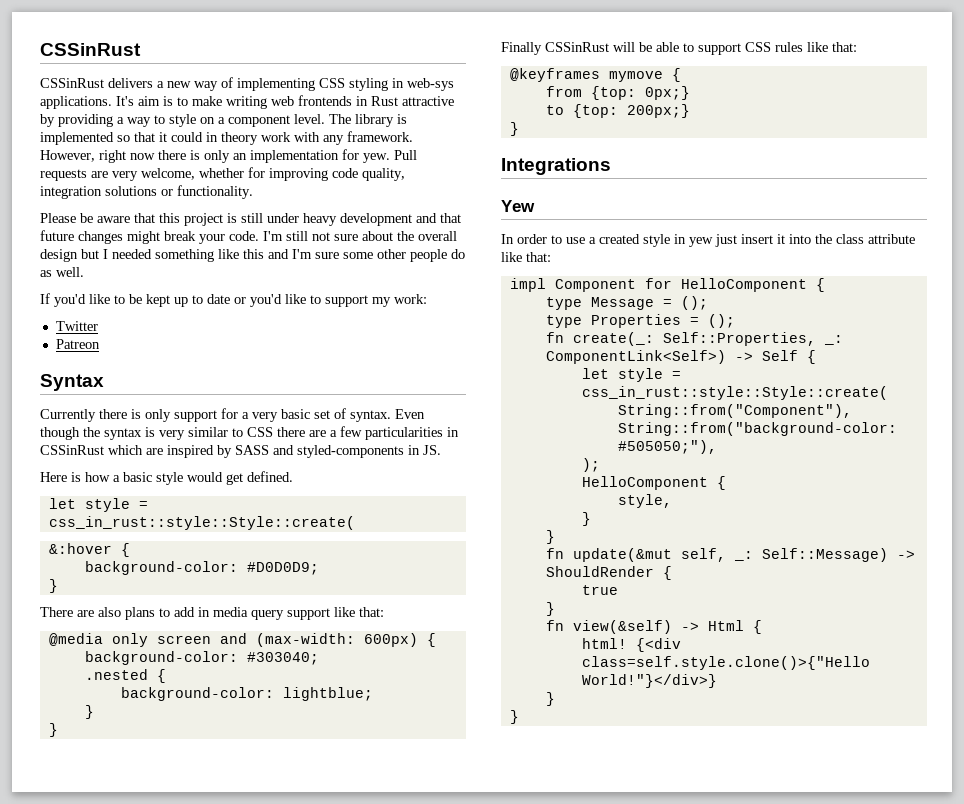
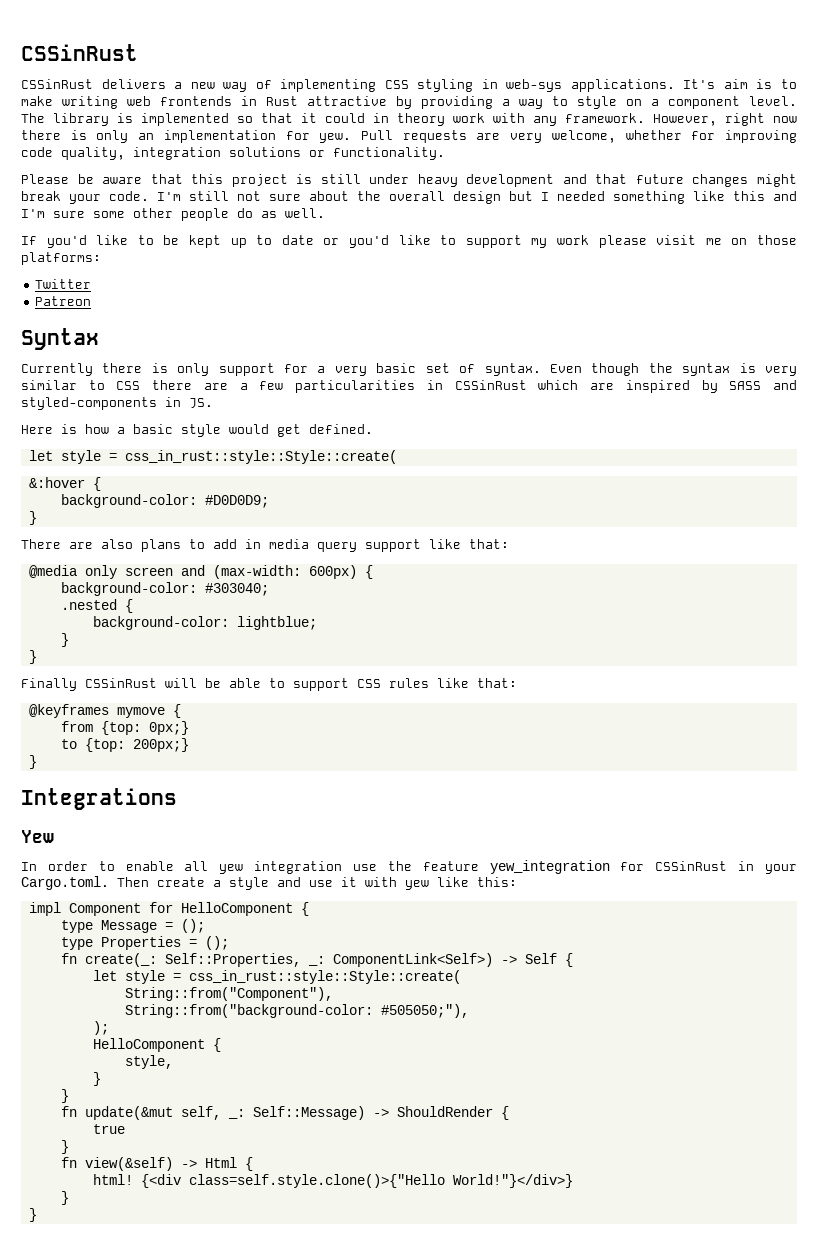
- If you'd like to be kept up to date or you'd like to support my work:
+ If you'd like to be kept up to date or you'd like to support my work please visit me on those platforms:
- In order to use a created style in yew just insert it into the class attribute like that:
+ In order to enable all yew integration use the feature yew_integration for CSSinRust in your Cargo.toml. Then create a style and use it with yew like this:

